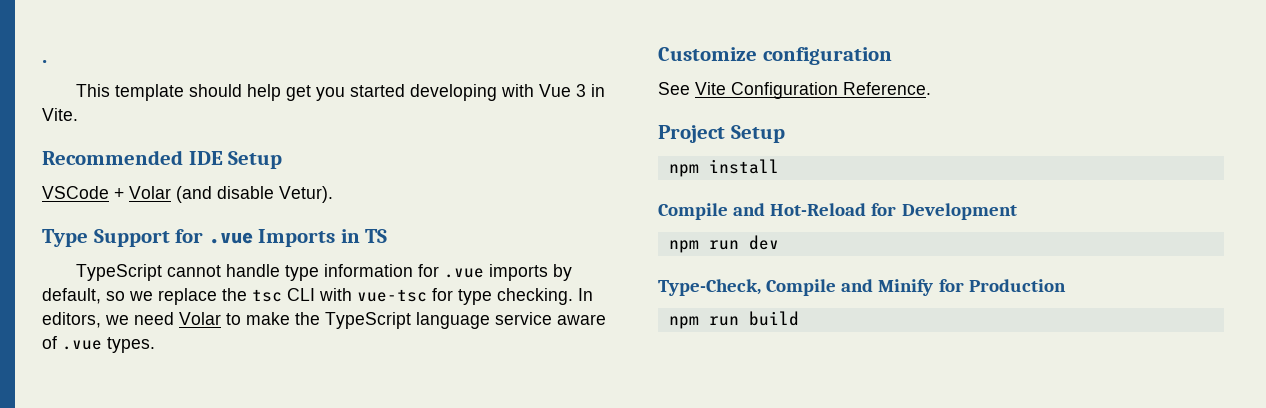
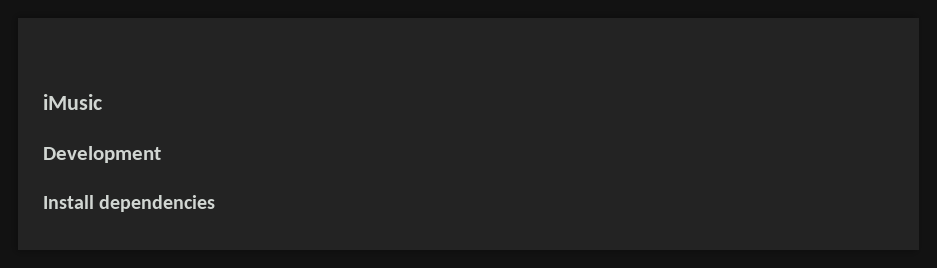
- .
- This template should help get you started developing with Vue 3 in Vite.
- Recommended IDE Setup
- VSCode + Volar (and disable Vetur).
- Type Support for .vue Imports in TS
- TypeScript cannot handle type information for .vue imports by default, so we replace the tsc CLI with vue-tsc for type checking. In editors, we need Volar to make the TypeScript language service aware of .vue types.
- Customize configuration
- See Vite Configuration Reference.
- Project Setup
- npm install
- Compile and Hot-Reload for Development
- npm run dev
- Type-Check, Compile and Minify for Production
- npm run build
+ iMusic
+ Development
+ Install dependencies

